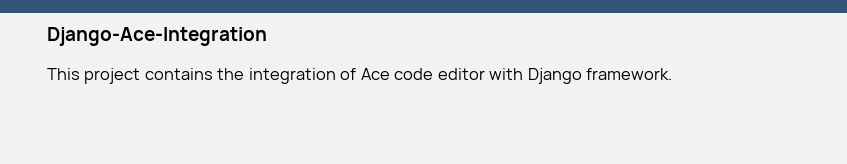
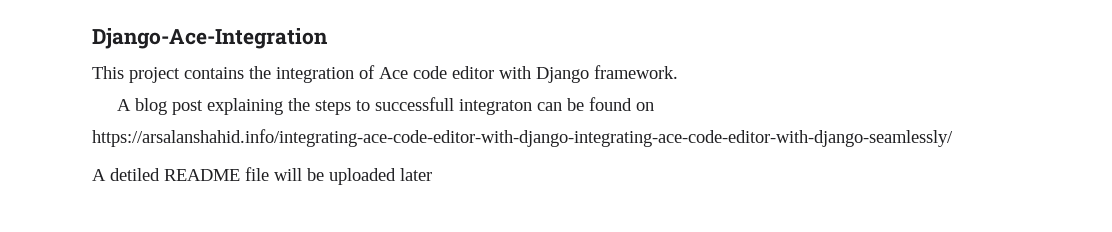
+ A blog post explaining the steps to successfull integraton can be found on https://arsalanshahid.info/integrating-ace-code-editor-with-django-integrating-ace-code-editor-with-django-seamlessly/
+ A detiled README file will be uploaded later

